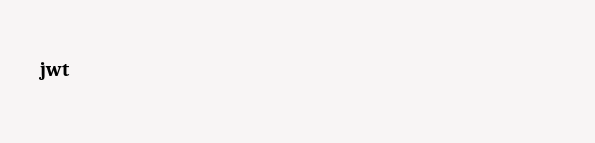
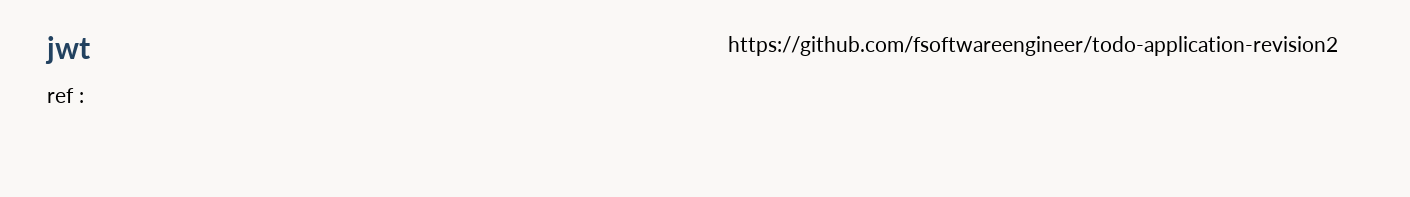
+ ref : https://github.com/fsoftwareengineer/todo-application-revision2

